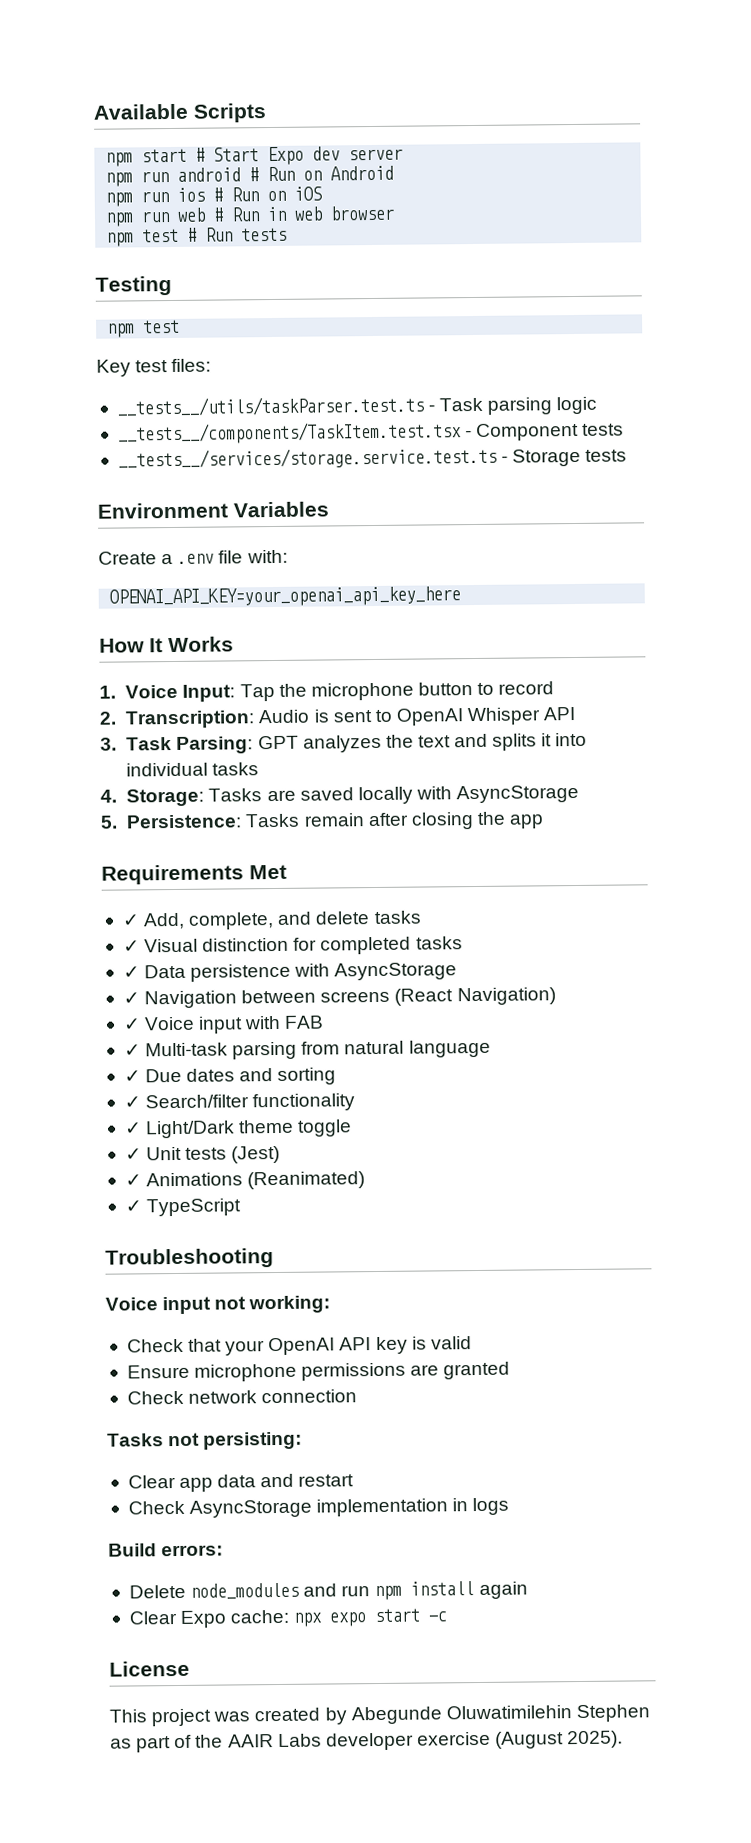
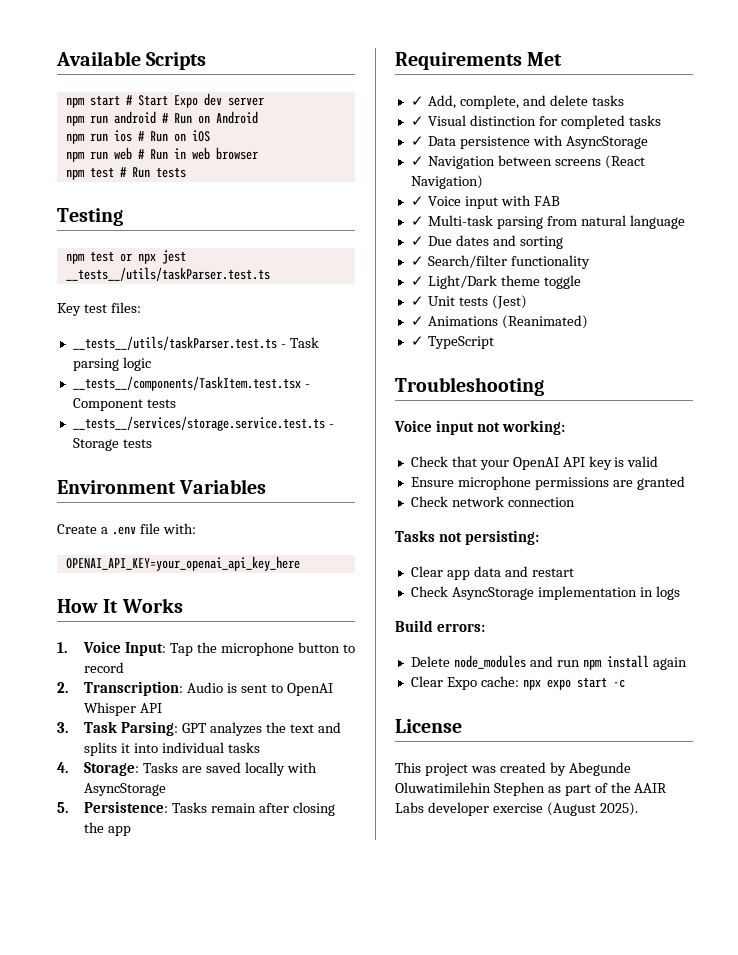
  Testing
- npm test
+ npm test or npx jest __tests__/utils/taskParser.test.ts

